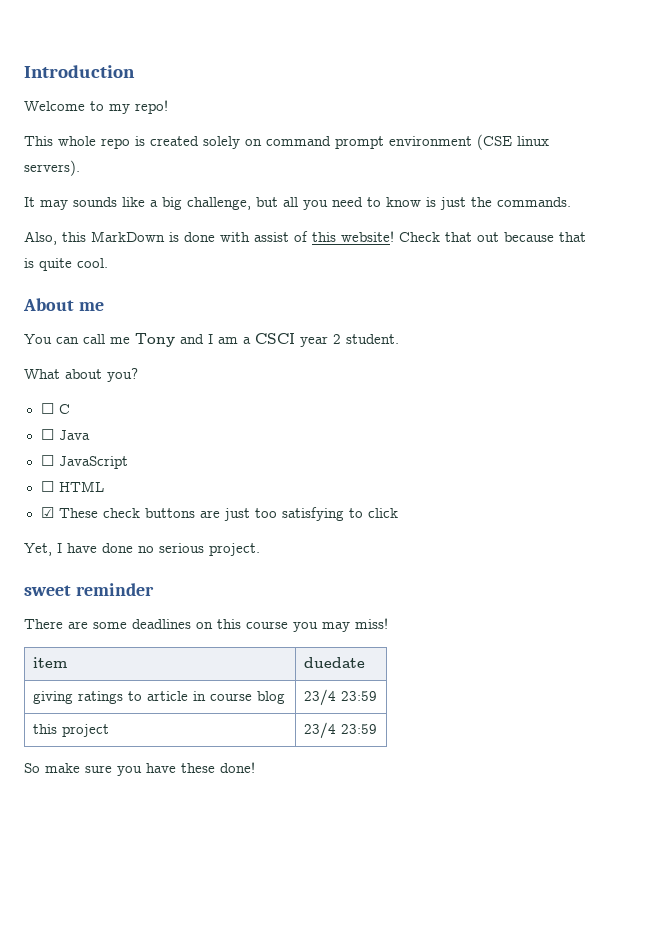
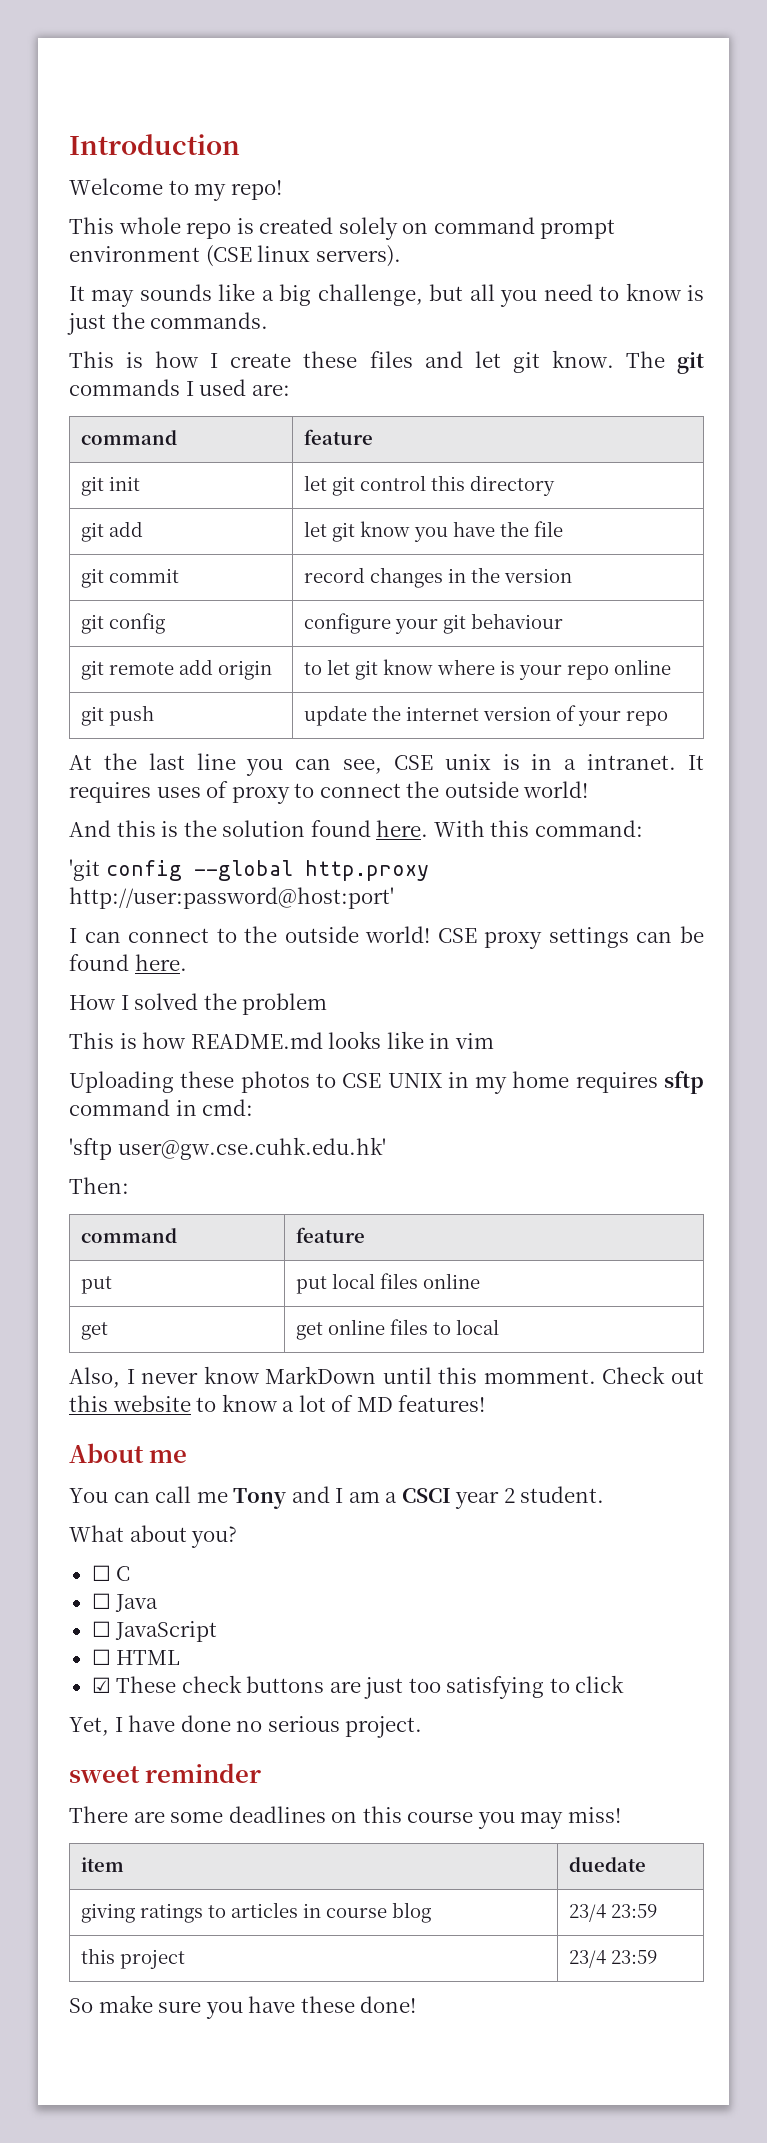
- Also, this MarkDown is done with assist of this website! Check that out because that is quite cool.
+ This is how I create these files and let git know. The git commands I used are:
+ command | feature
+ git init | let git control this directory
+ git add | let git know you have the file
+ git commit | record changes in the version
+ git config | configure your git behaviour
+ git remote add origin | to let git know where is your repo online
+ git push | update the internet version of your repo
+ At the last line you can see, CSE unix is in a intranet. It requires uses of proxy to connect the outside world!
+ And this is the solution found here. With this command:
+ 'git config --global http.proxy http://user:password@host:port'
+ I can connect to the outside world! CSE proxy settings can be found here.
+ How I solved the problem
+ This is how README.md looks like in vim
+ Uploading these photos to CSE UNIX in my home requires sftp command in cmd:
+ 'sftp user@gw.cse.cuhk.edu.hk'
+ Then:
+ command | feature
+ put | put local files online
+ get | get online files to local
+ Also, I never know MarkDown until this momment. Check out this website to know a lot of MD features!
- giving ratings to article in course blog | 23/4 23:59
+ giving ratings to articles in course blog | 23/4 23:59

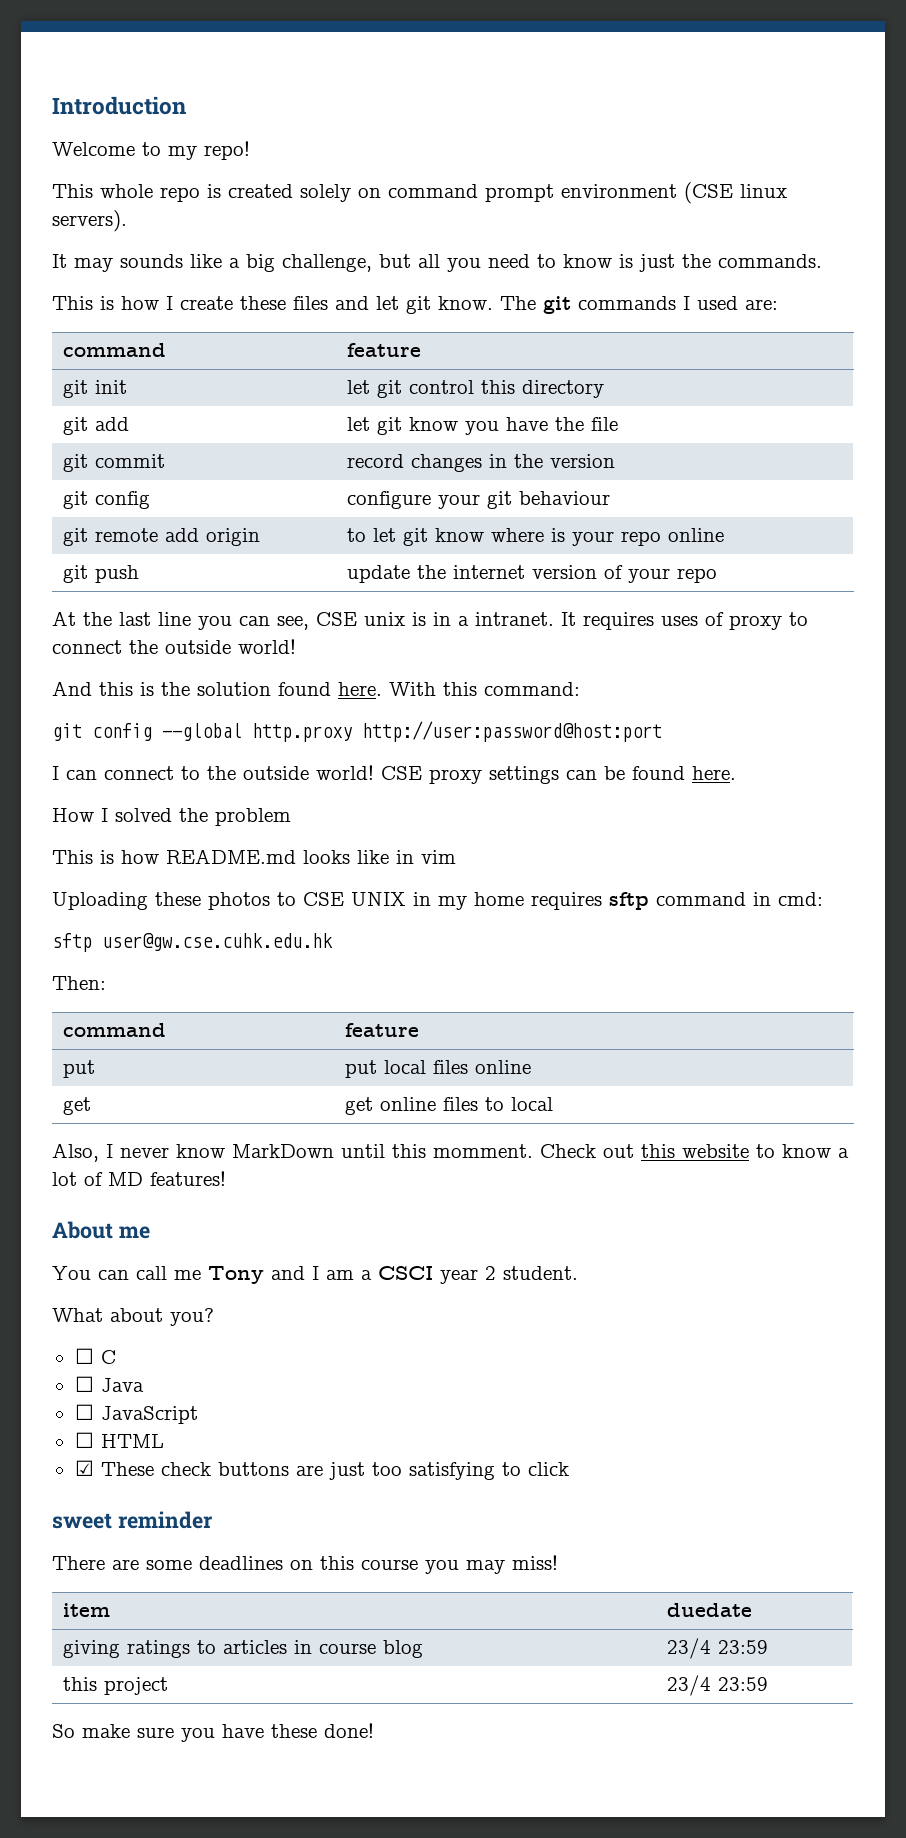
- 'git config --global http.proxy http://user:password@host:port'
+ git config --global http.proxy http://user:password@host:port
- 'sftp user@gw.cse.cuhk.edu.hk'
+ sftp user@gw.cse.cuhk.edu.hk
- Yet, I have done no serious project.

